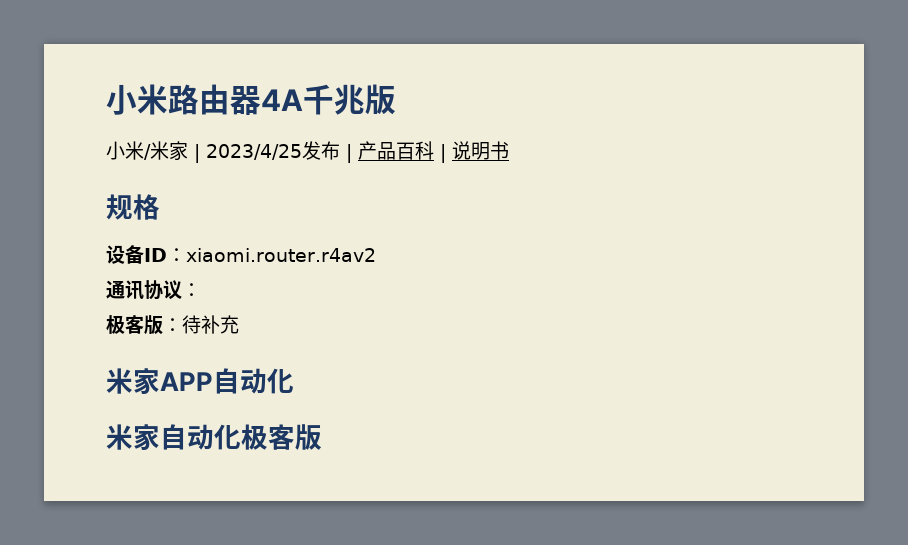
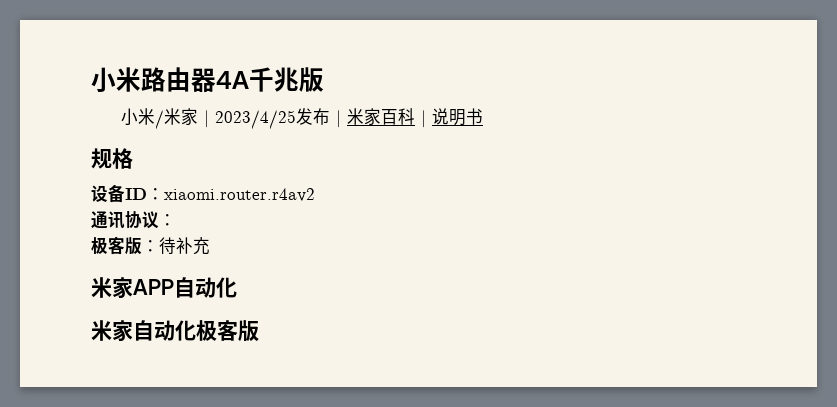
- 小米/米家 | 2023/4/25发布 | 产品百科 | 说明书
+ 小米/米家 | 2023/4/25发布 | 米家百科 | 说明书

